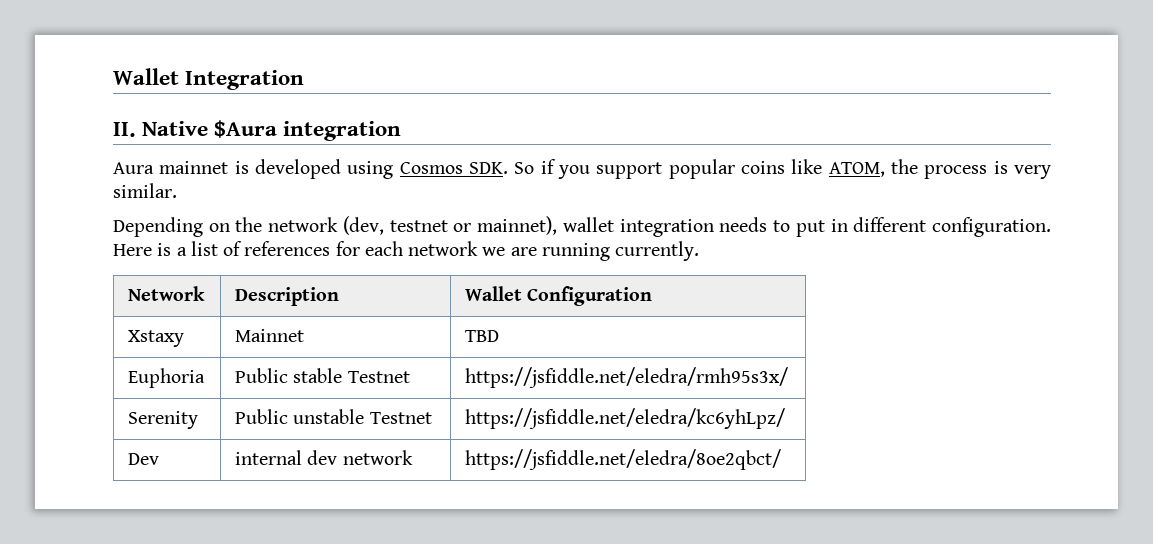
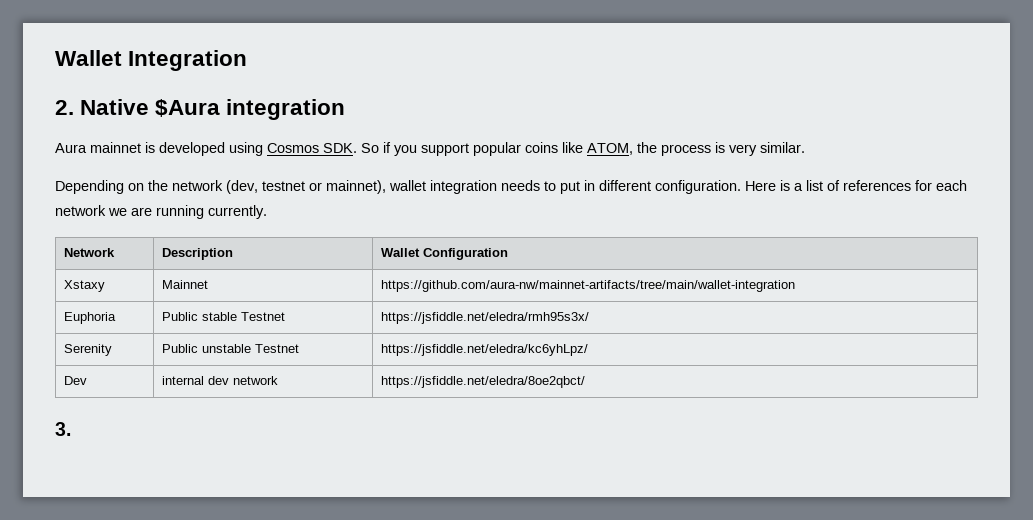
- II. Native $Aura integration
+ 2. Native $Aura integration
- Xstaxy | Mainnet | TBD
+ Xstaxy | Mainnet | https://github.com/aura-nw/mainnet-artifacts/tree/main/wallet-integration
+ 3.

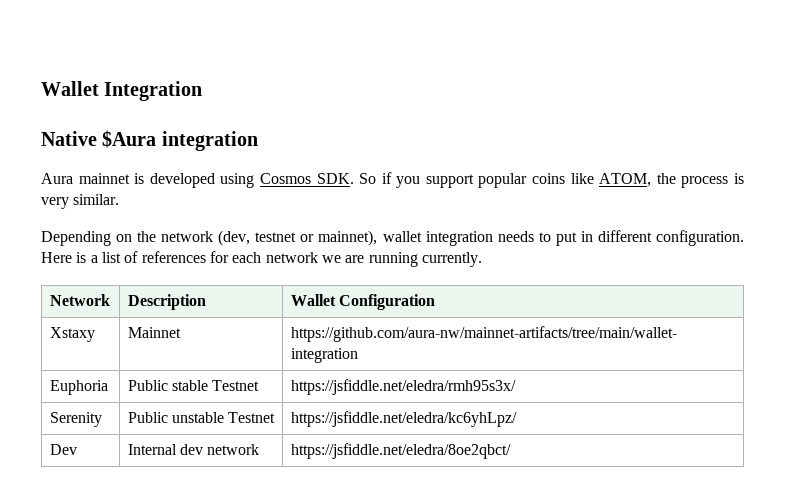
- 2. Native $Aura integration
+ Native $Aura integration
- Dev | internal dev network | https://jsfiddle.net/eledra/8oe2qbct/
+ Dev | Internal dev network | https://jsfiddle.net/eledra/8oe2qbct/
- 3.

